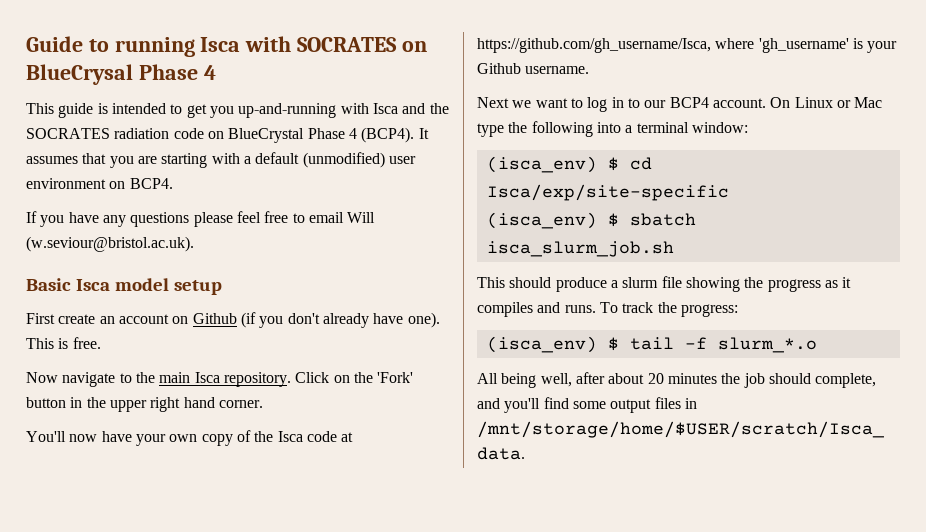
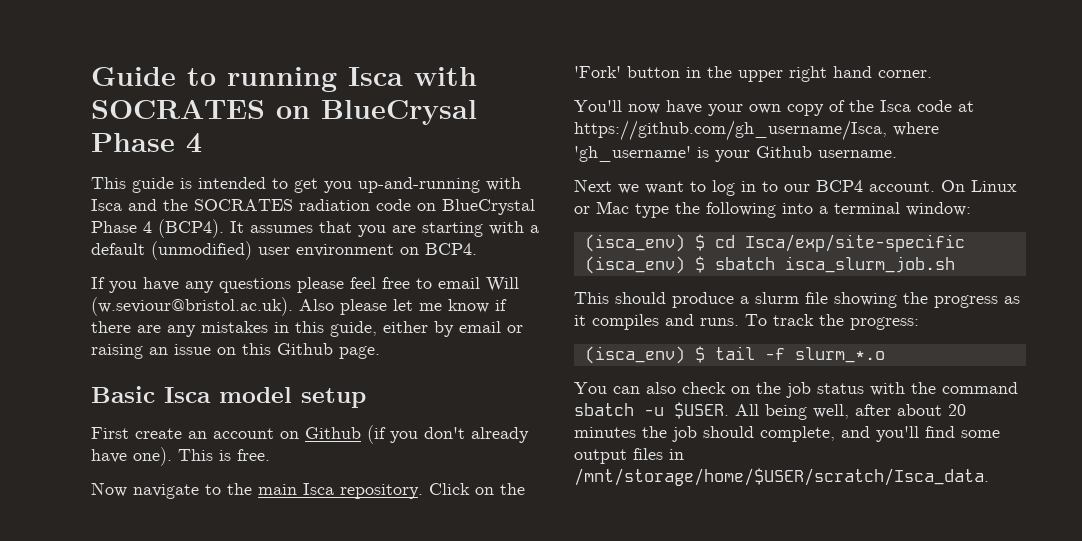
- If you have any questions please feel free to email Will (w.seviour@bristol.ac.uk).
+ If you have any questions please feel free to email Will (w.seviour@bristol.ac.uk). Also please let me know if there are any mistakes in this guide, either by email or raising an issue on this Github page.
+ You can also check on the job status with the command sbatch -u $USER.

